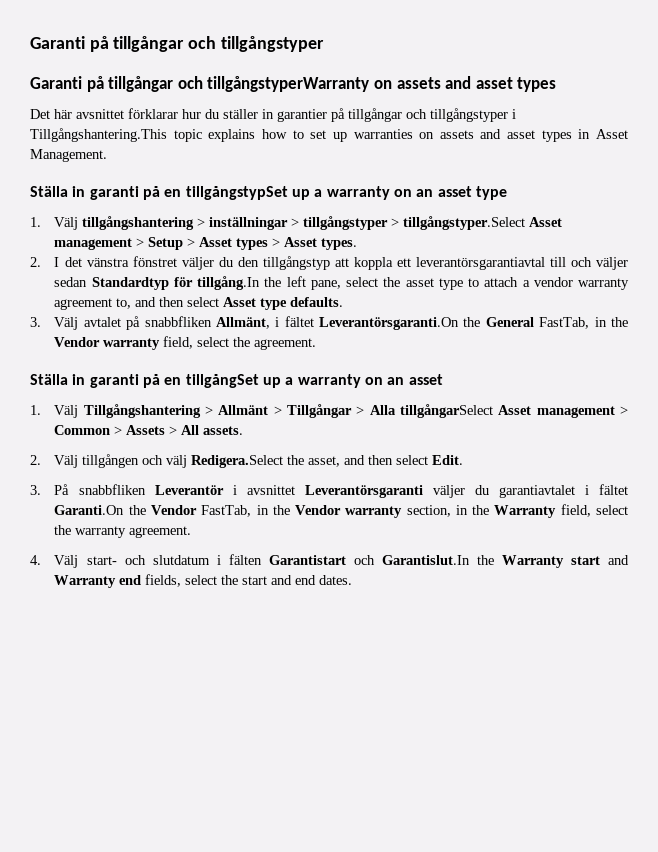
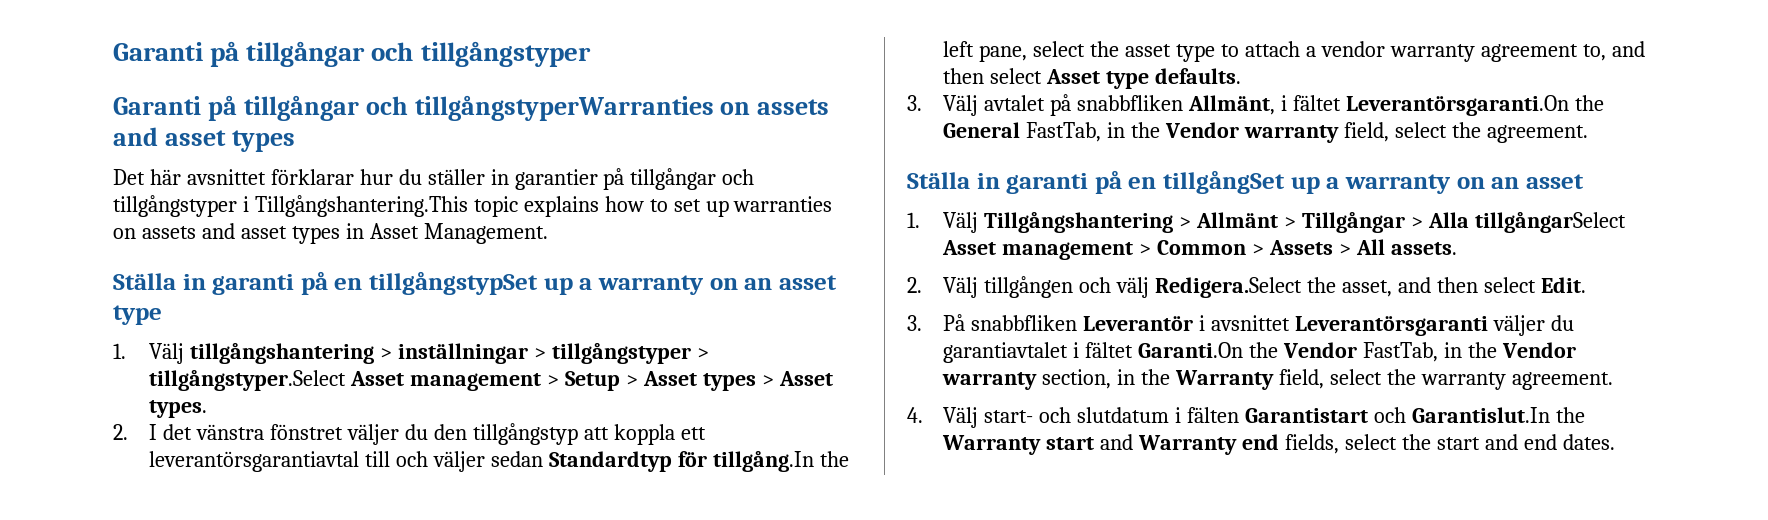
- Garanti på tillgångar och tillgångstyperWarranty on assets and asset types
+ Garanti på tillgångar och tillgångstyperWarranties on assets and asset types

